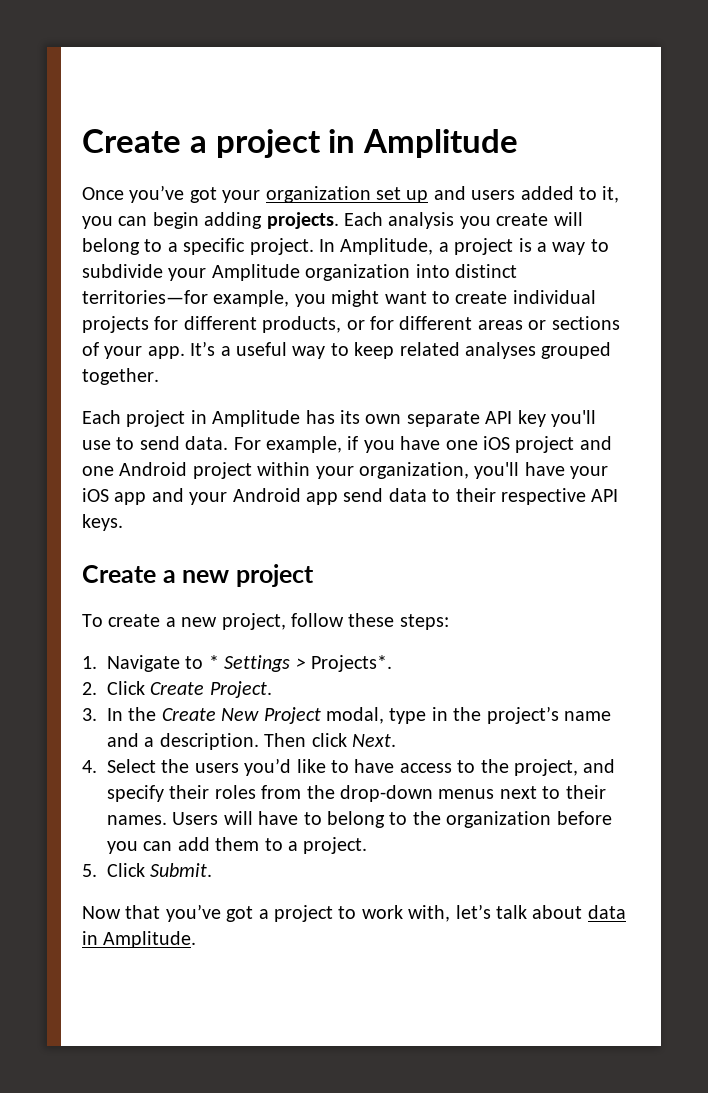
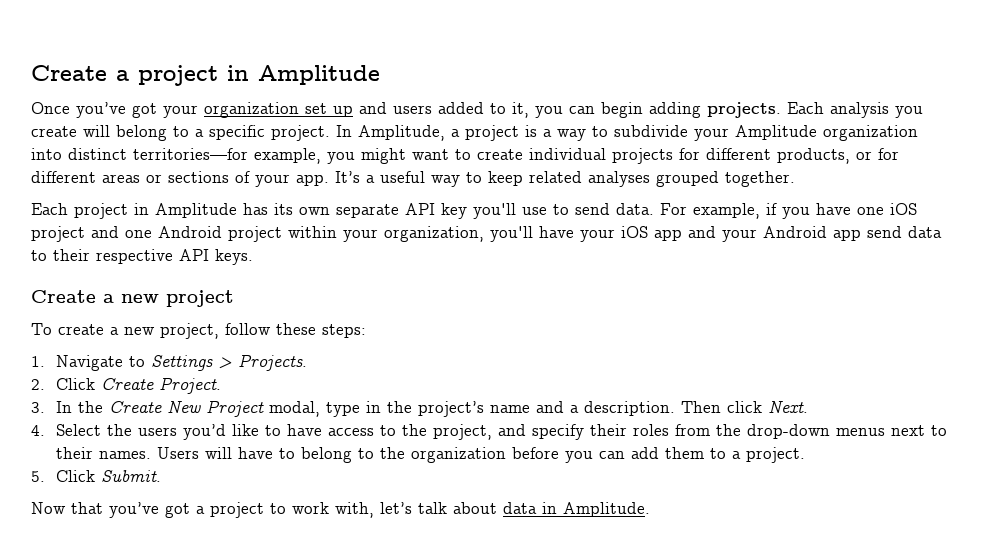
- 1. Navigate to * Settings > Projects*.
+ 1. Navigate to Settings > Projects.

